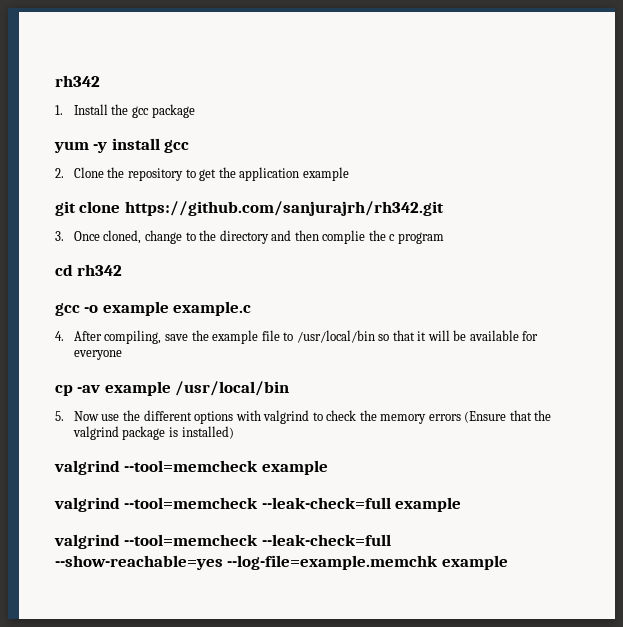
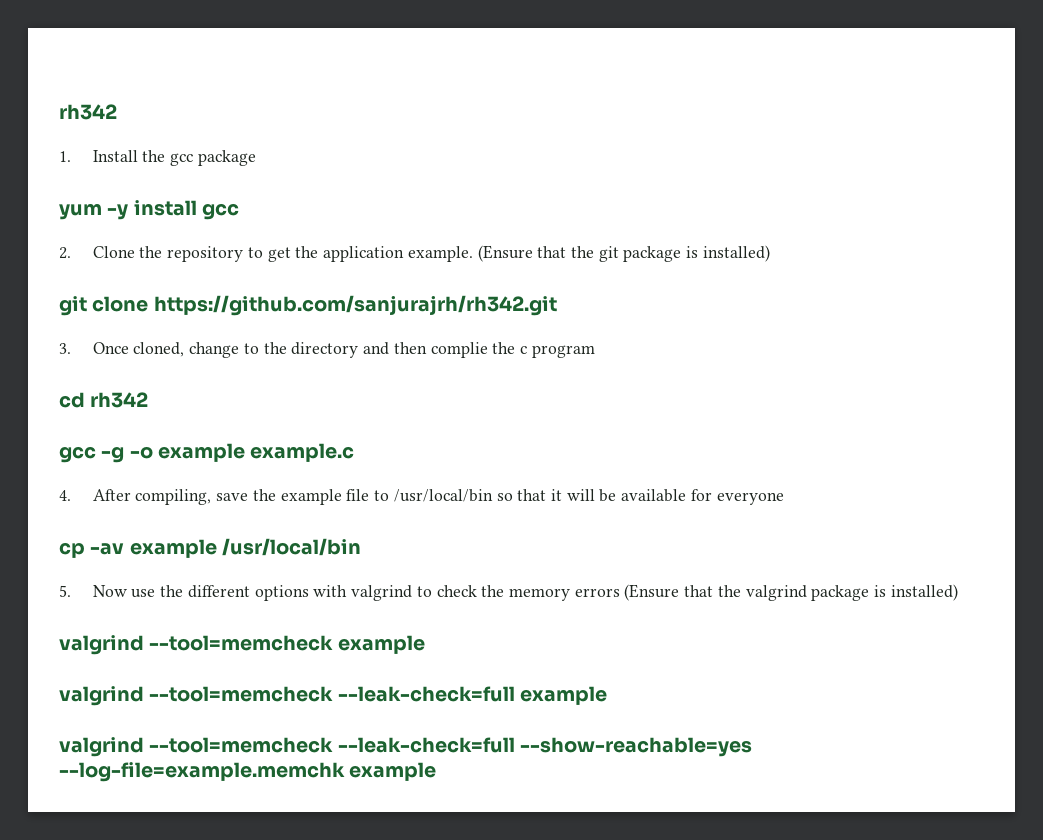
- 2. Clone the repository to get the application example
+ 2. Clone the repository to get the application example. (Ensure that the git package is installed)
- gcc -o example example.c
+ gcc -g -o example example.c

